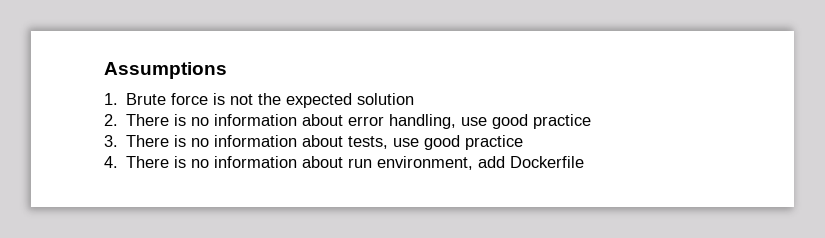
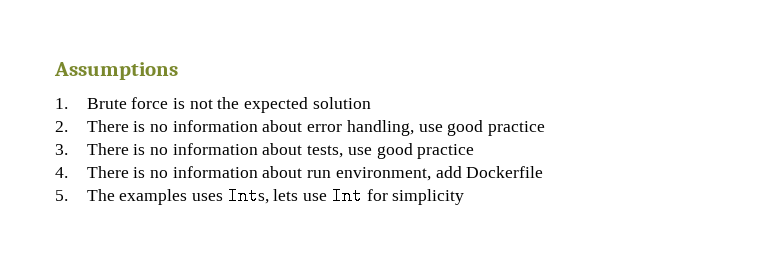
+ 5. The examples uses Ints, lets use Int for simplicity

